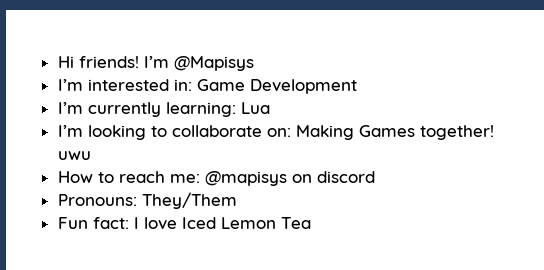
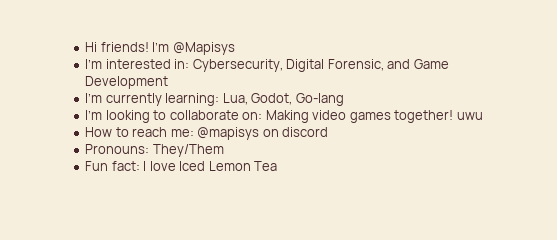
- I’m interested in: Game Development
+ I’m interested in: Cybersecurity, Digital Forensic, and Game Development
- I’m currently learning: Lua
+ I’m currently learning: Lua, Godot, Go-lang
- I’m looking to collaborate on: Making Games together! uwu
+ I’m looking to collaborate on: Making video games together! uwu

